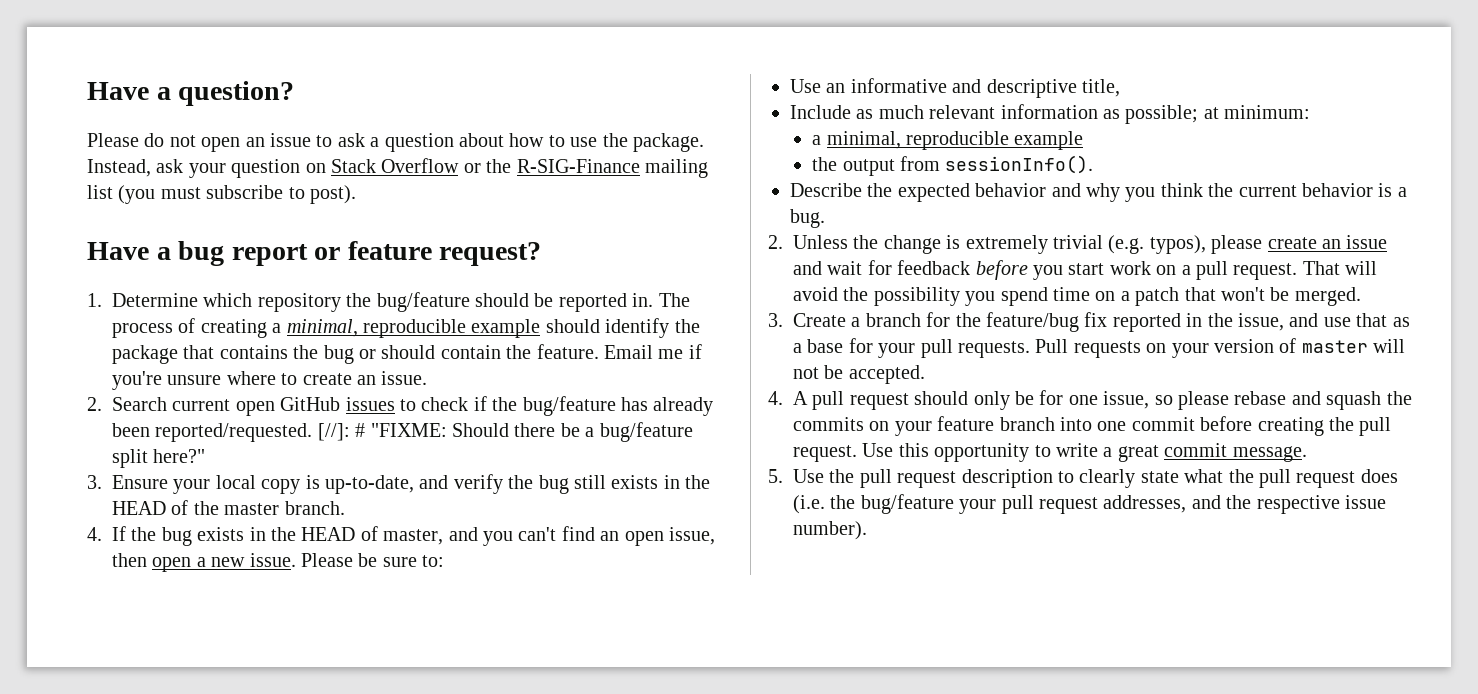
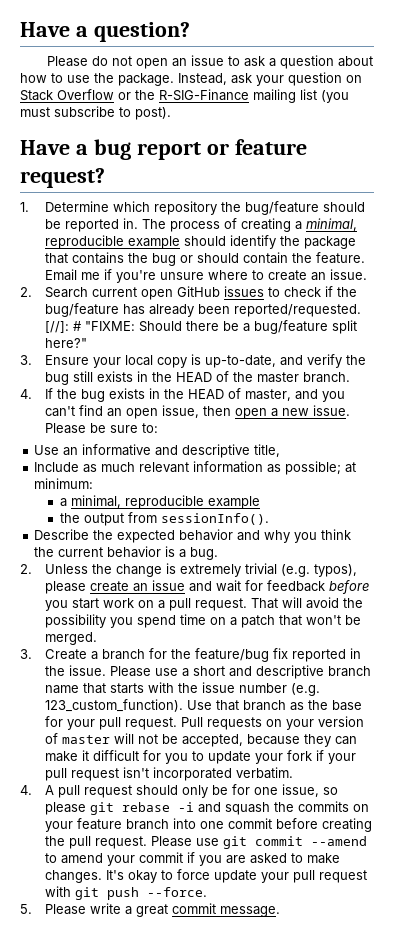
- 3. Create a branch for the feature/bug fix reported in the issue, and use that as a base for your pull requests.
+ 3. Create a branch for the feature/bug fix reported in the issue. Please use a short and descriptive branch name that starts with the issue number (e.g. 123_custom_function). Use that branch as the base for your pull request.
- Pull requests on your version of master will not be accepted.
+ Pull requests on your version of master will not be accepted, because they can make it difficult for you to update your fork if your pull request isn't incorporated verbatim.
- 4. A pull request should only be for one issue, so please rebase and squash the commits on your feature branch into one commit before creating the pull request.
+ 4. A pull request should only be for one issue, so please git rebase -i and squash the commits on your feature branch into one commit before creating the pull request.
- Use this opportunity to write a great commit message.
+ Please use git commit --amend to amend your commit if you are asked to make changes. It's okay to force update your pull request with git push --force.
+ 5. Please write a great commit message.
- 5. Use the pull request description to clearly state what the pull request does (i.e. the bug/feature your pull request addresses, and the respective issue number).

